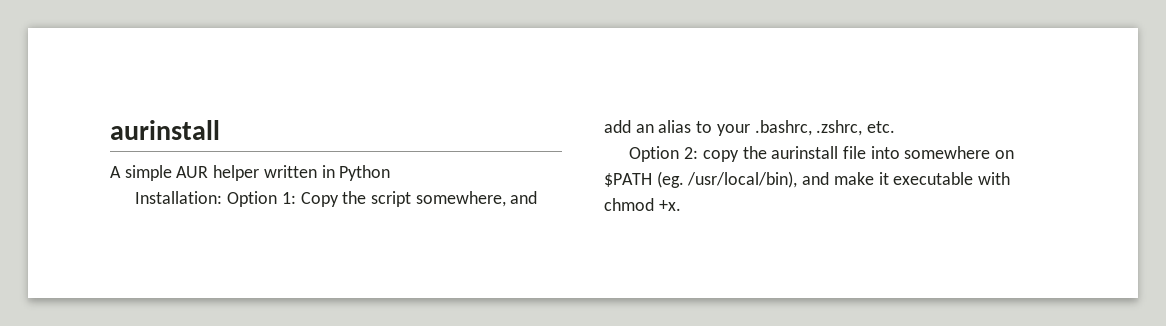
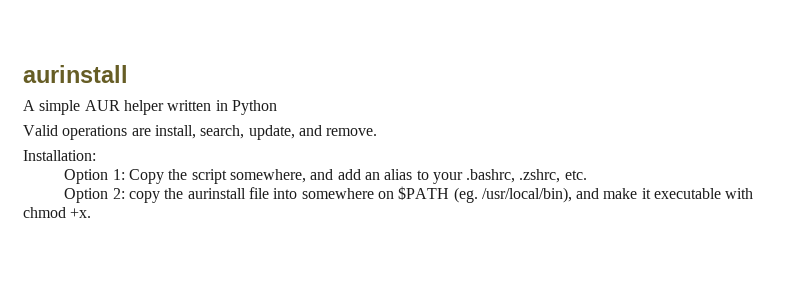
+ Valid operations are install, search, update, and remove.
- Installation: Option 1: Copy the script somewhere, and add an alias to your .bashrc, .zshrc, etc.
+ Installation:
+ Option 1: Copy the script somewhere, and add an alias to your .bashrc, .zshrc, etc.

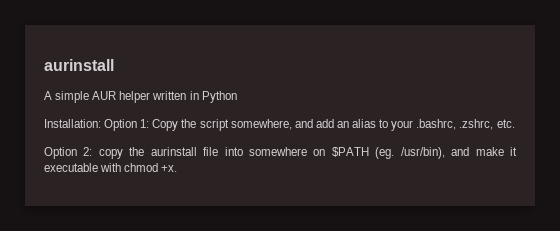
- Valid operations are install, search, update, and remove.
- Installation:
- Option 1: Copy the script somewhere, and add an alias to your .bashrc, .zshrc, etc.
+ Installation: Option 1: Copy the script somewhere, and add an alias to your .bashrc, .zshrc, etc.
- Option 2: copy the aurinstall file into somewhere on $PATH (eg. /usr/local/bin), and make it executable with chmod +x.
+ Option 2: copy the aurinstall file into somewhere on $PATH (eg. /usr/bin), and make it executable with chmod +x.

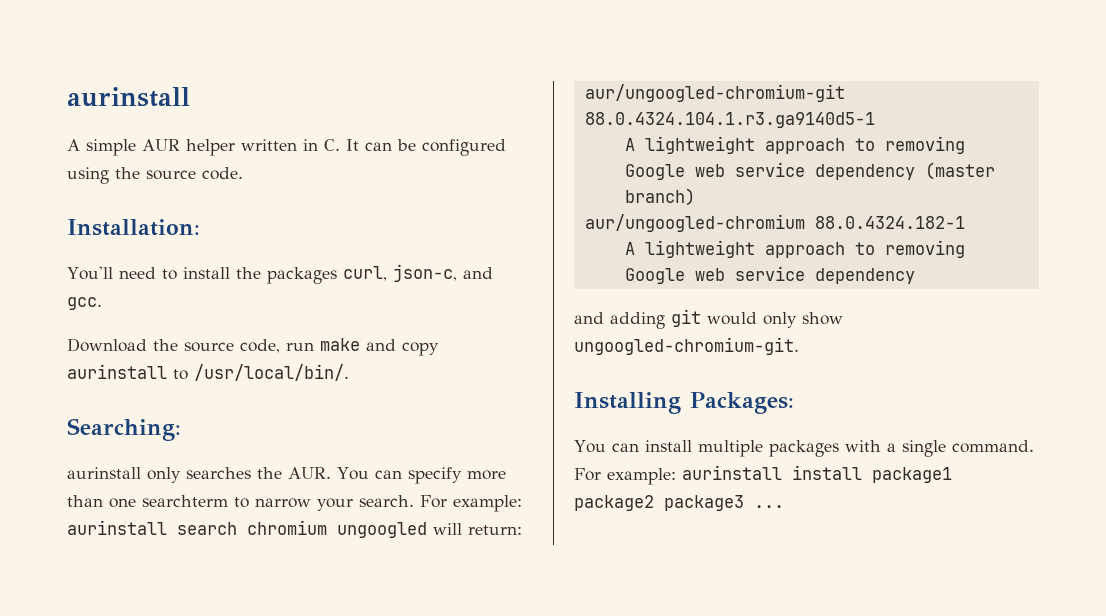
- A simple AUR helper written in Python
- Installation: Option 1: Copy the script somewhere, and add an alias to your .bashrc, .zshrc, etc.
- Option 2: copy the aurinstall file into somewhere on $PATH (eg. /usr/bin), and make it executable with chmod +x.
+ A simple AUR helper written in C. It can be configured using the source code.
+ Installation:
+ You'll need to install the packages curl, json-c, and gcc.
+ Download the source code, run make and copy aurinstall to /usr/local/bin/.
+ Searching:
+ aurinstall only searches the AUR. You can specify more than one searchterm to narrow your search. For example: aurinstall search chromium ungoogled will return:
+ aur/ungoogled-chromium-git 88.0.4324.104.1.r3.ga9140d5-1
+ A lightweight approach to removing Google web service dependency (master branch)
+ aur/ungoogled-chromium 88.0.4324.182-1
+ A lightweight approach to removing Google web service dependency
+ and adding git would only show ungoogled-chromium-git.
+ Installing Packages:
+ You can install multiple packages with a single command. For example: aurinstall install package1 package2 package3 ...

